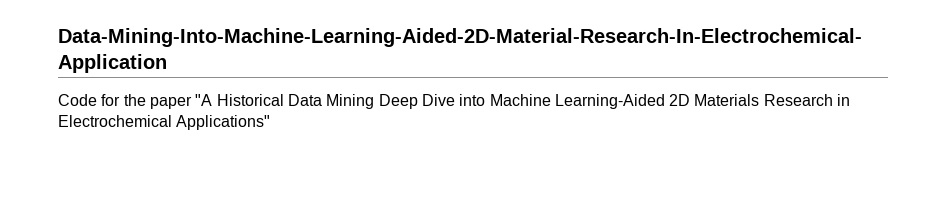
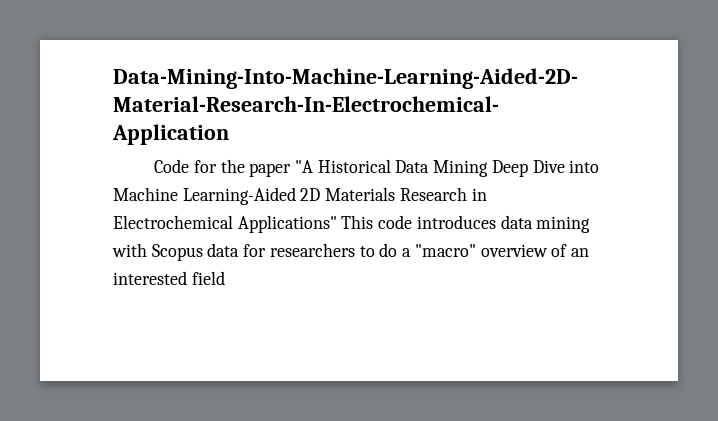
- Code for the paper "A Historical Data Mining Deep Dive into Machine Learning-Aided 2D Materials Research in Electrochemical Applications"
+ Code for the paper "A Historical Data Mining Deep Dive into Machine Learning-Aided 2D Materials Research in Electrochemical Applications" This code introduces data mining with Scopus data for researchers to do a "macro" overview of an interested field

